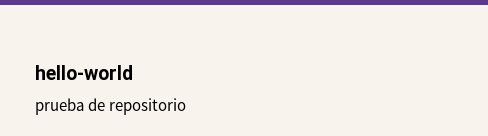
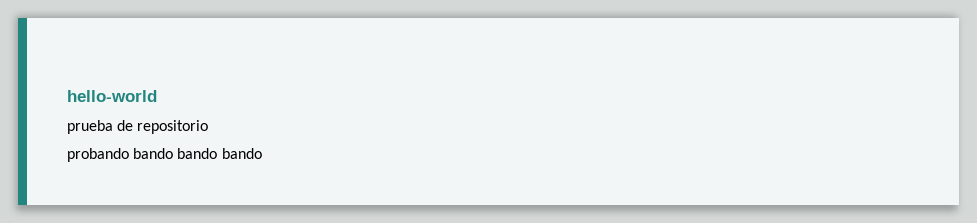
+ probando bando bando bando

